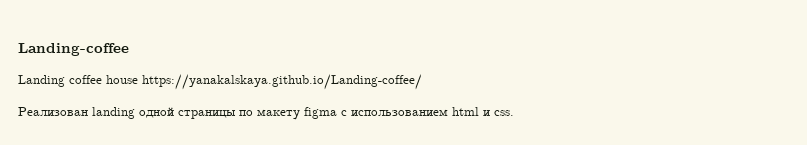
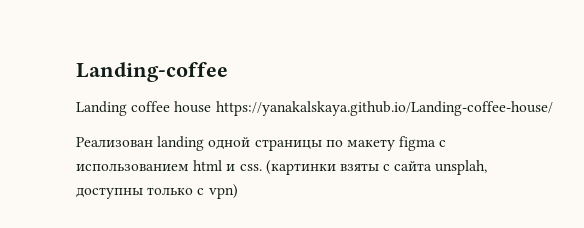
- Landing coffee house https://yanakalskaya.github.io/Landing-coffee/
+ Landing coffee house https://yanakalskaya.github.io/Landing-coffee-house/
+ (картинки взяты с сайта unsplah, доступны только с vpn)

